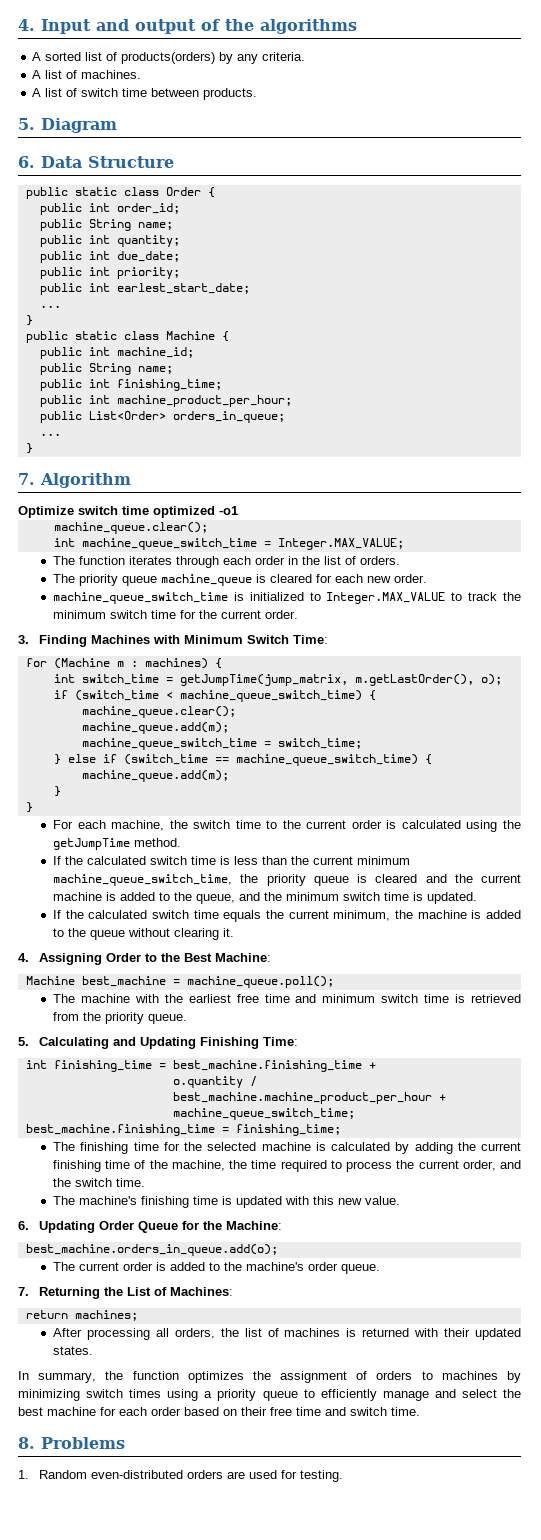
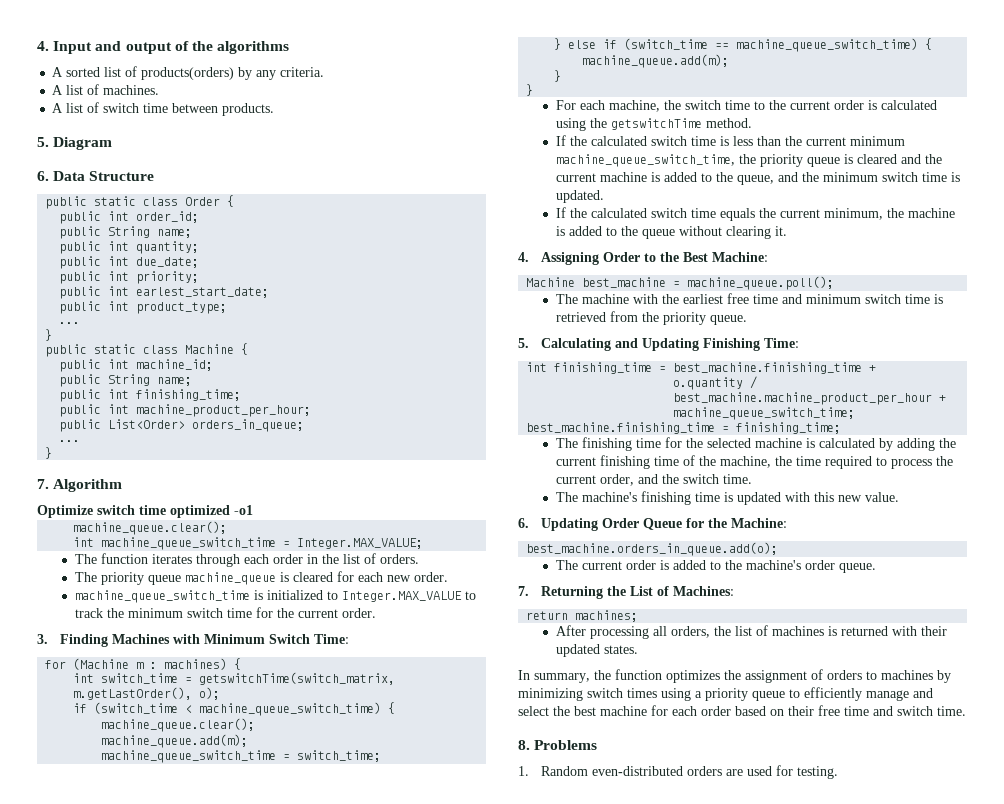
+ public int product_type;
- int switch_time = getJumpTime(jump_matrix, m.getLastOrder(), o);
+ int switch_time = getswitchTime(switch_matrix, m.getLastOrder(), o);
- For each machine, the switch time to the current order is calculated using the getJumpTime method.
+ For each machine, the switch time to the current order is calculated using the getswitchTime method.

